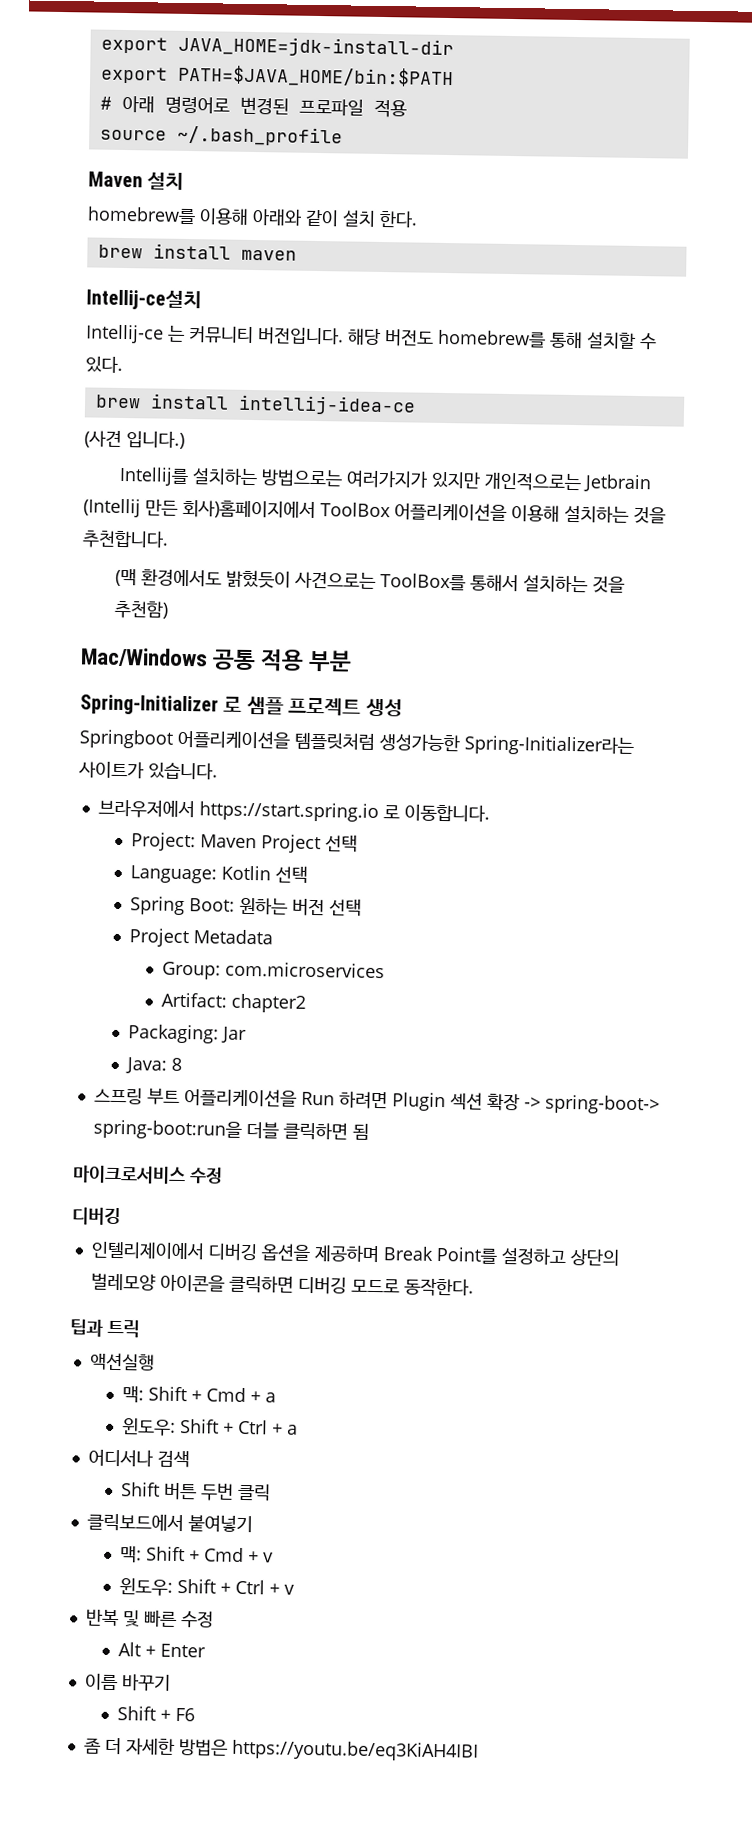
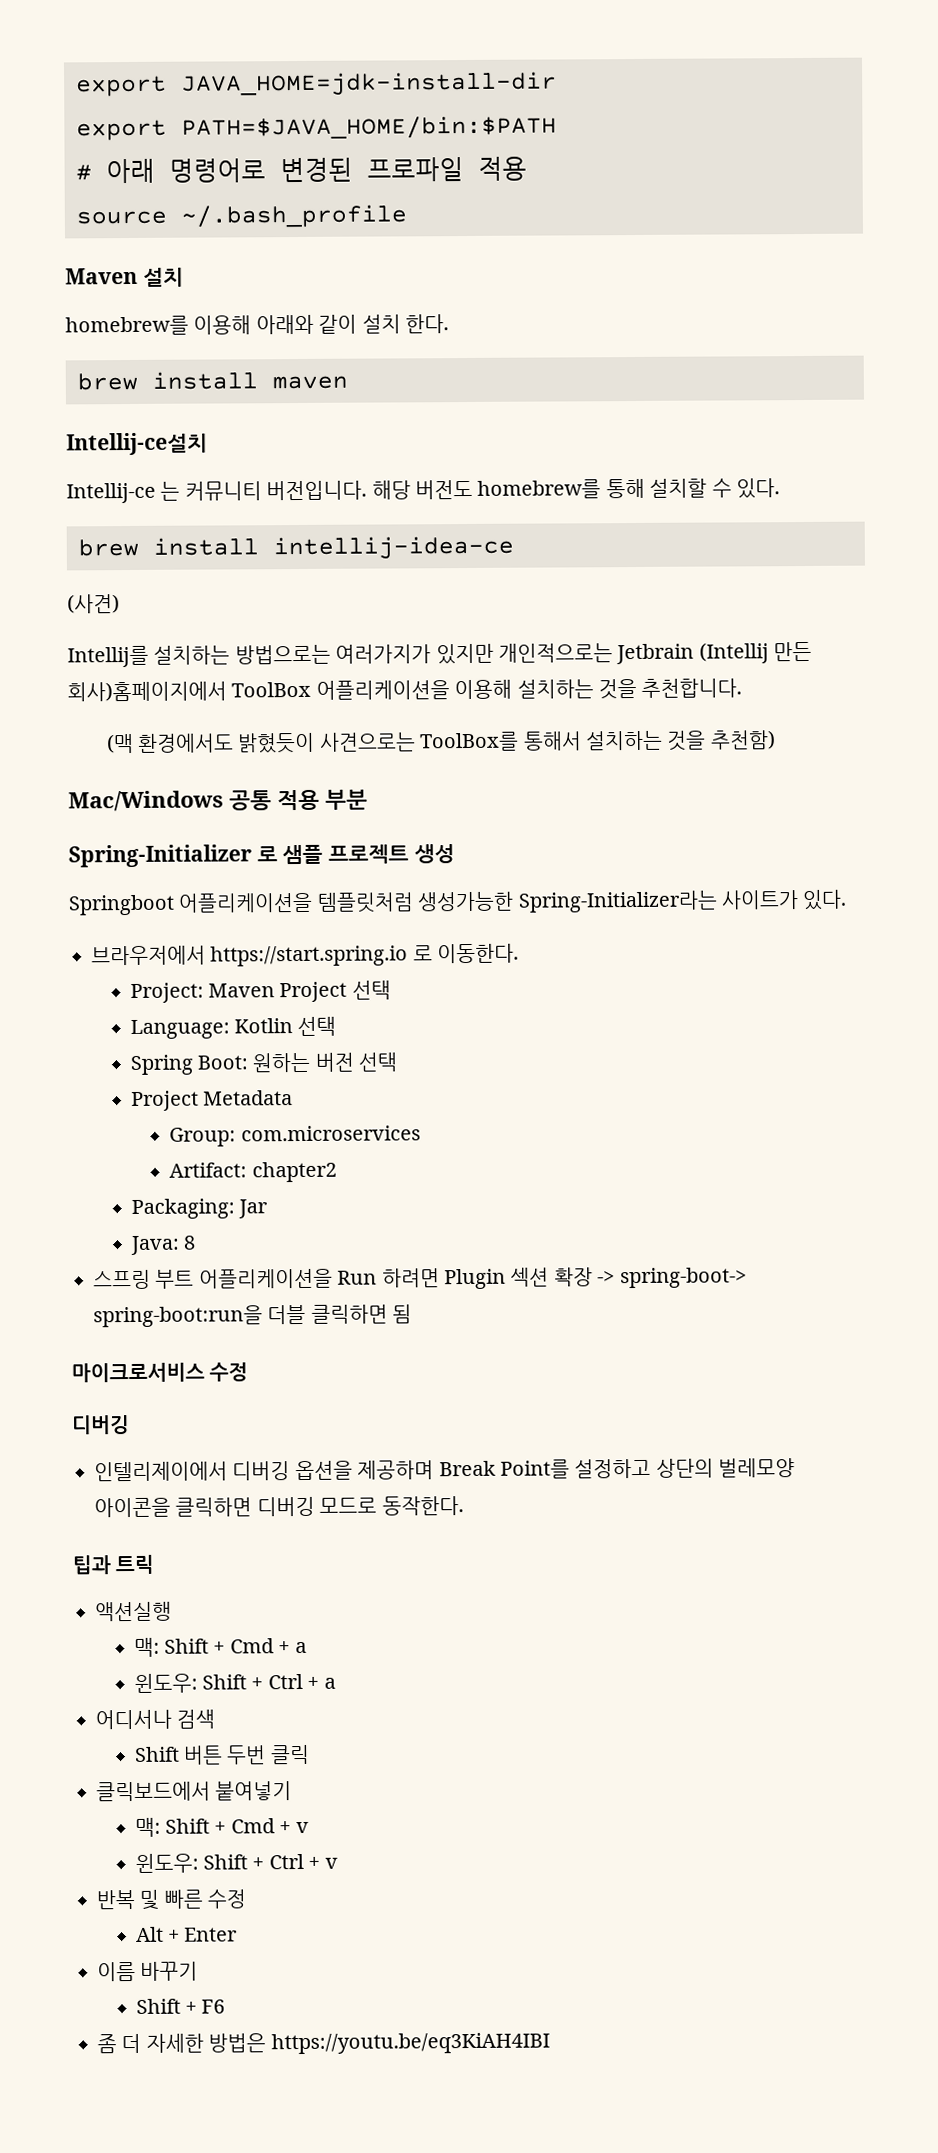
- (사견 입니다.)
+ (사견)
- Springboot 어플리케이션을 템플릿처럼 생성가능한 Spring-Initializer라는 사이트가 있습니다.
+ Springboot 어플리케이션을 템플릿처럼 생성가능한 Spring-Initializer라는 사이트가 있다.
- 브라우저에서 https://start.spring.io 로 이동합니다.
+ 브라우저에서 https://start.spring.io 로 이동한다.

